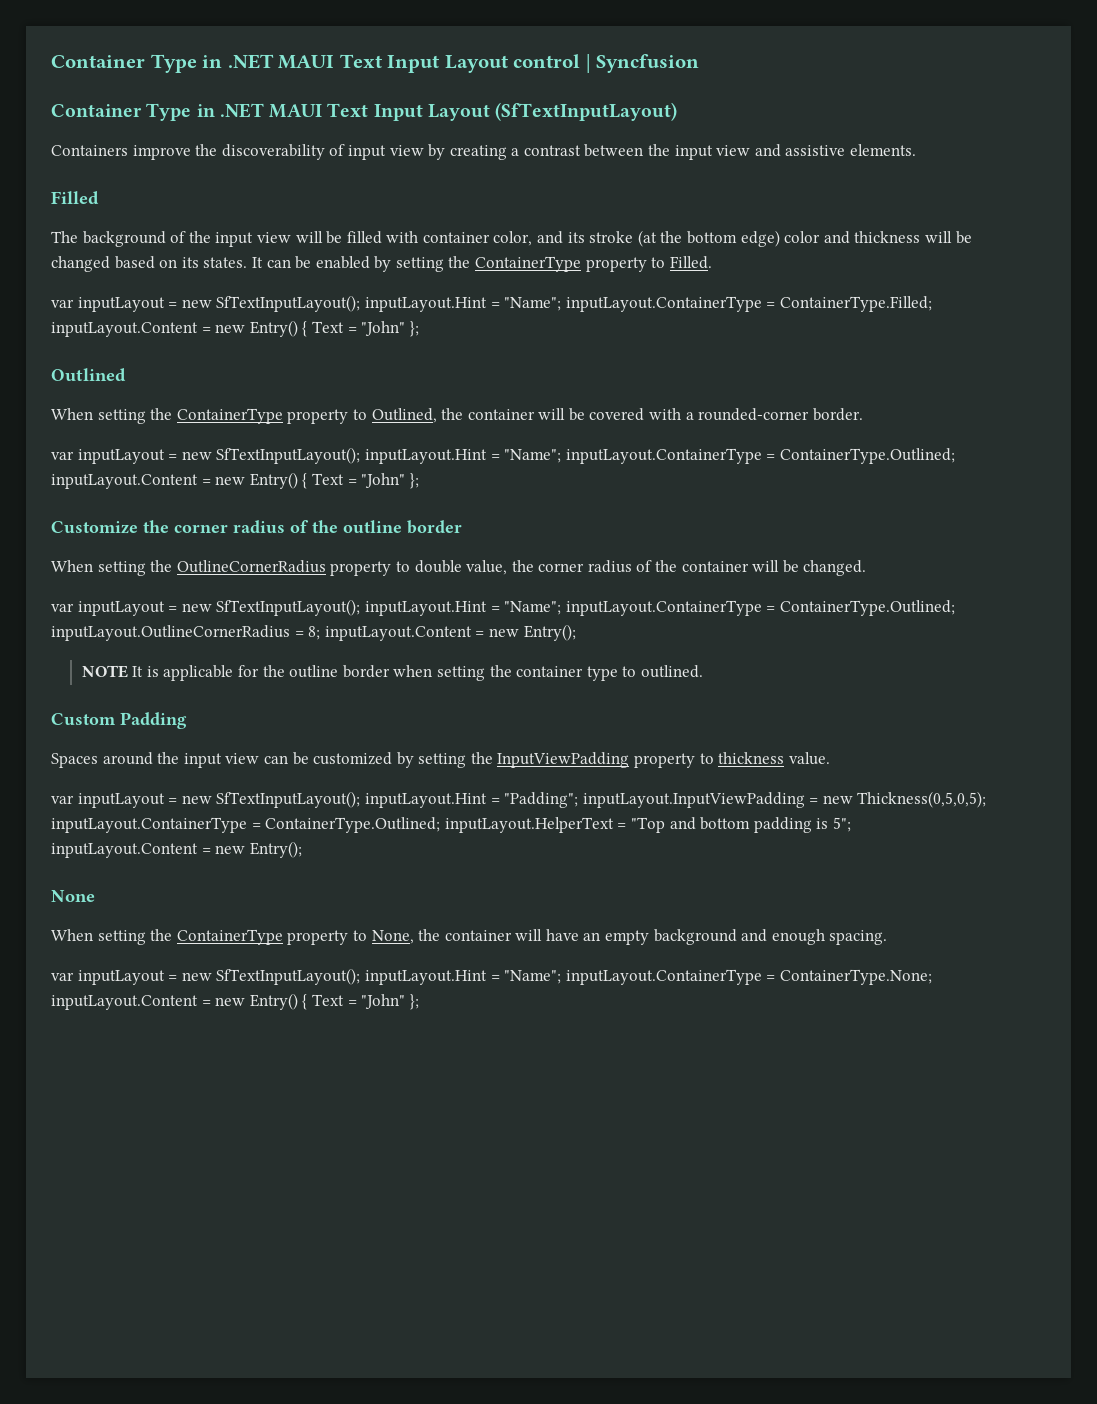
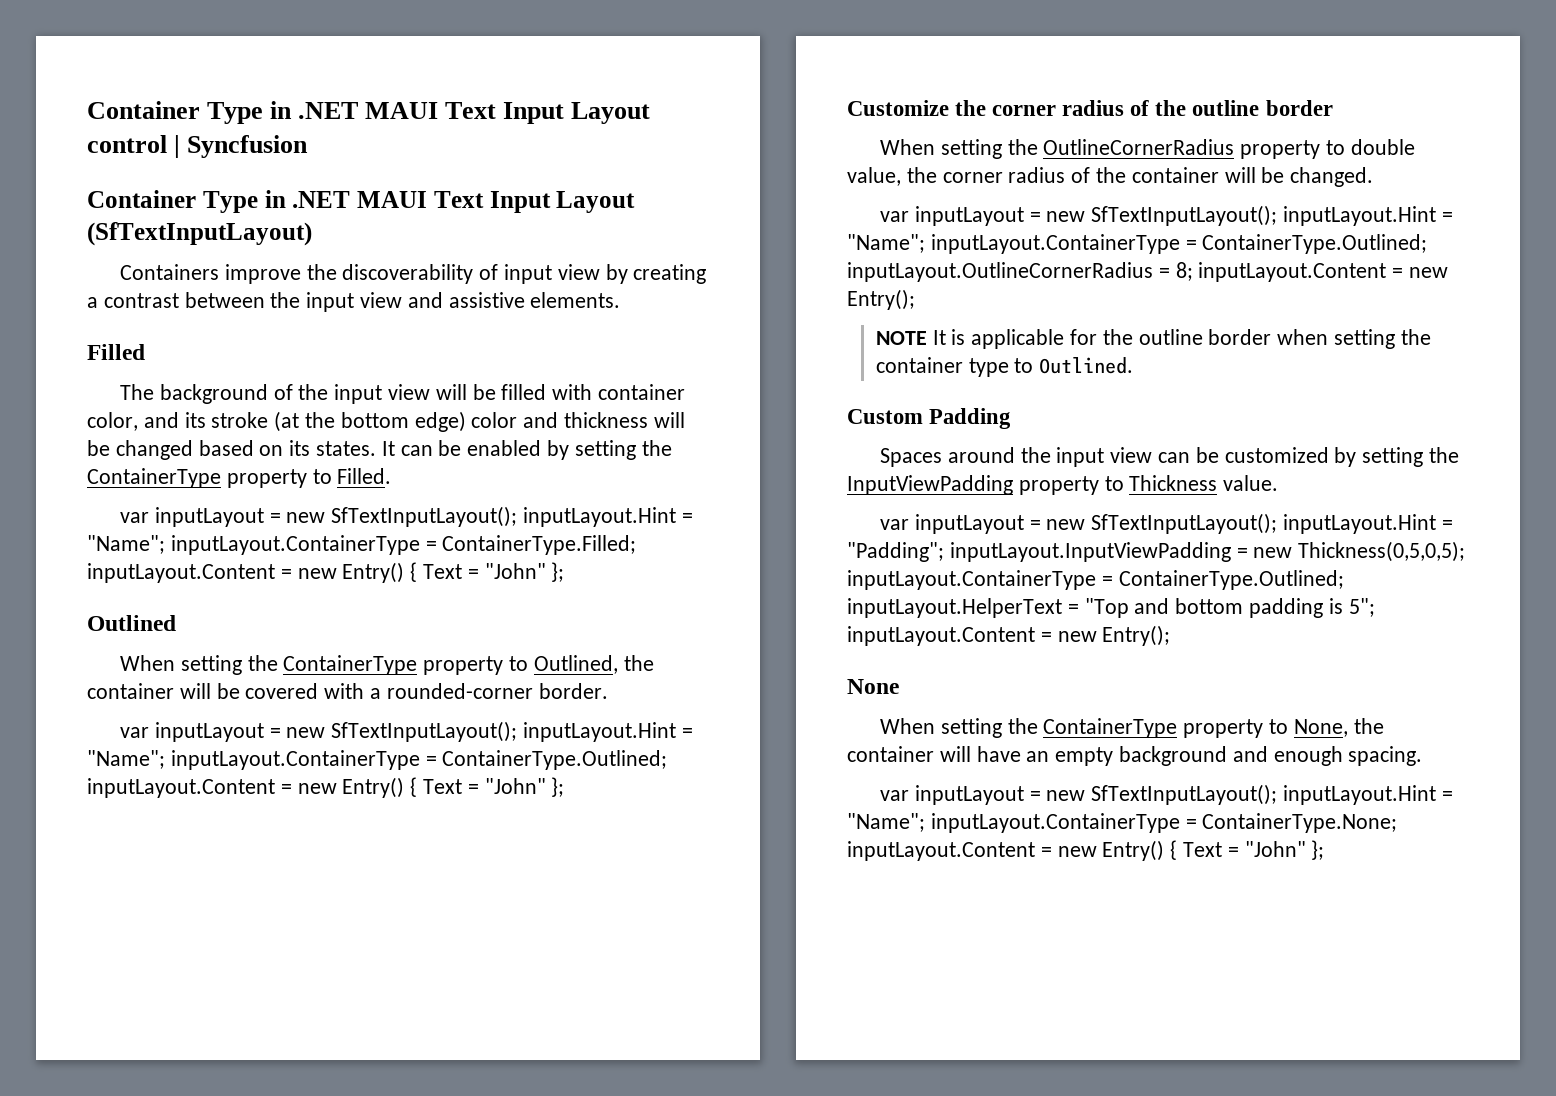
- NOTE It is applicable for the outline border when setting the container type to outlined.
+ NOTE It is applicable for the outline border when setting the container type to Outlined.
- Spaces around the input view can be customized by setting the InputViewPadding property to thickness value.
+ Spaces around the input view can be customized by setting the InputViewPadding property to Thickness value.

